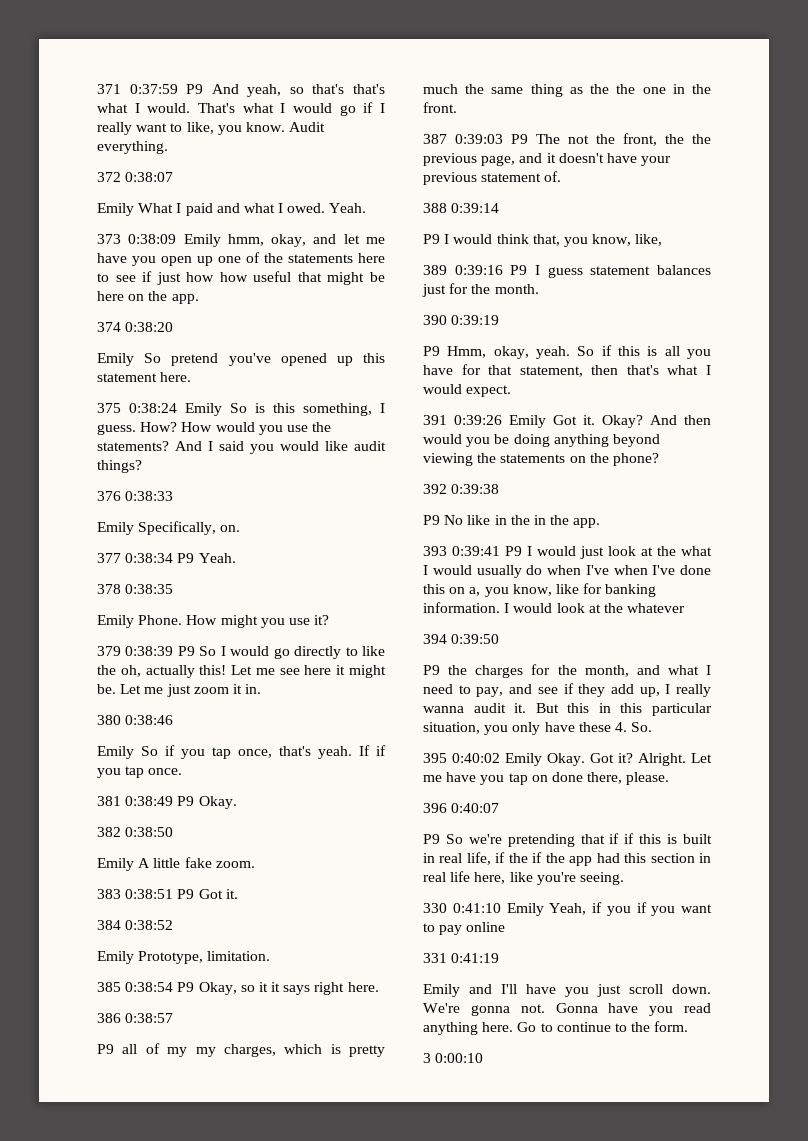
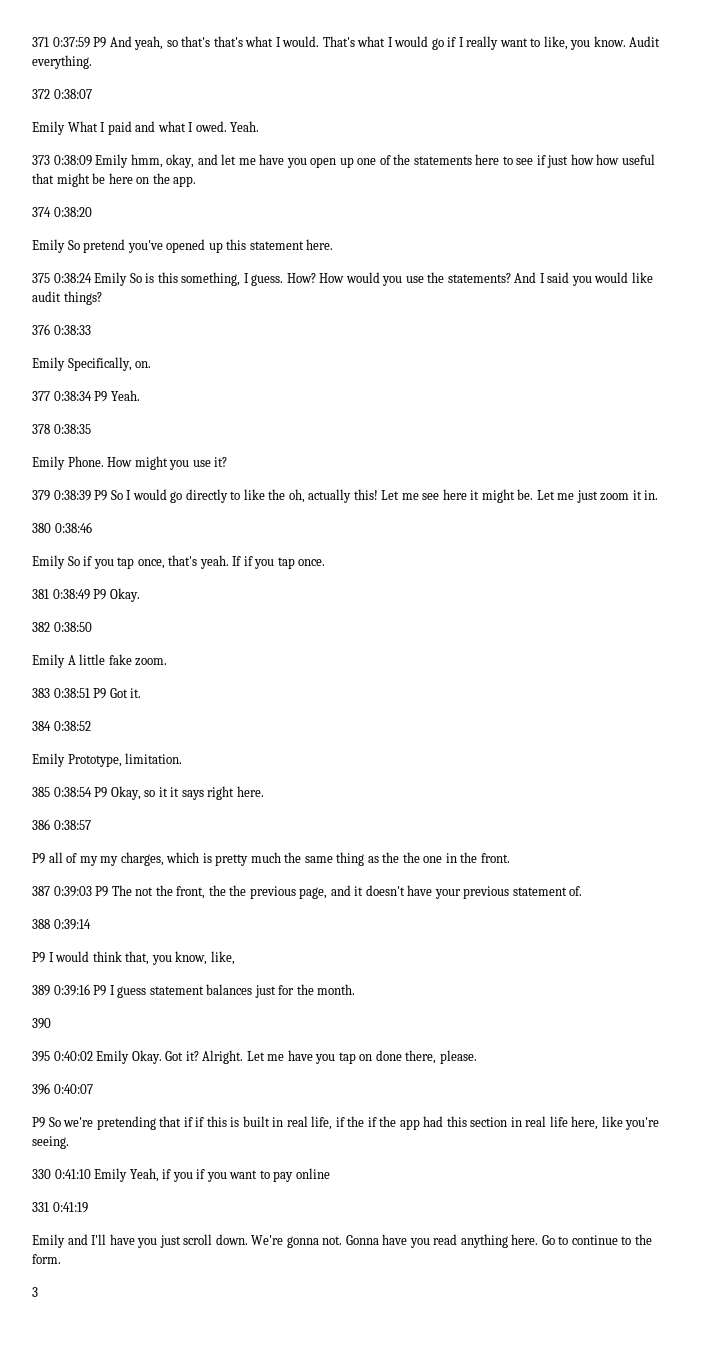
- 390 0:39:19
- P9 Hmm, okay, yeah. So if this is all you have for that statement, then that's what I would expect.
- 391 0:39:26 Emily Got it. Okay? And then would you be doing anything beyond viewing the statements on the phone?
- 392 0:39:38
- P9 No like in the in the app.
- 393 0:39:41 P9 I would just look at the what I would usually do when I've when I've done this on a, you know, like for banking information. I would look at the whatever
- 394 0:39:50
- P9 the charges for the month, and what I need to pay, and see if they add up, I really wanna audit it. But this in this particular situation, you only have these 4. So.
+ 390
- 3 0:00:10
+ 3

